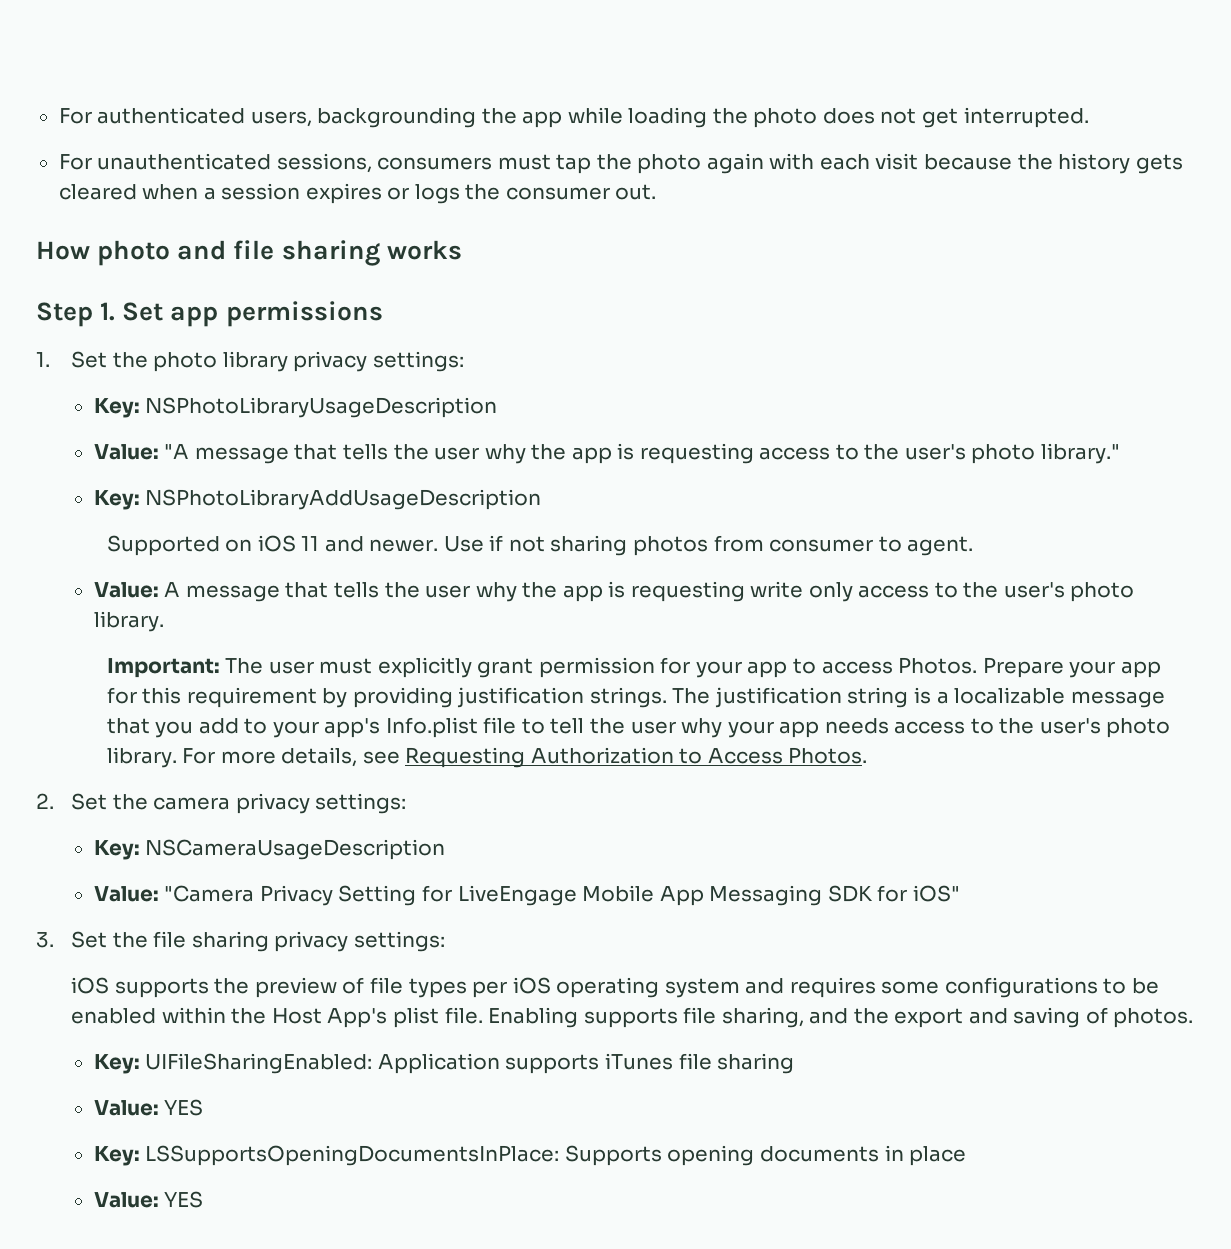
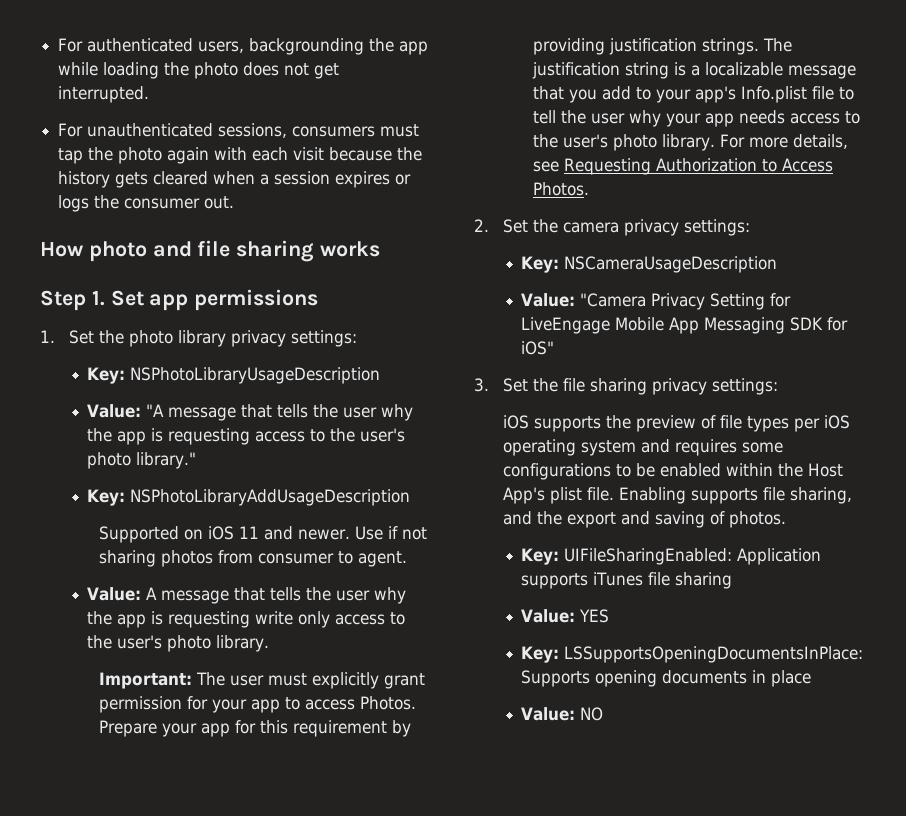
  Key: LSSupportsOpeningDocumentsInPlace: Supports opening documents in place
- Value: YES
+ Value: NO

